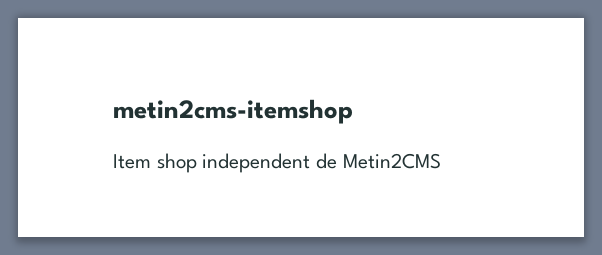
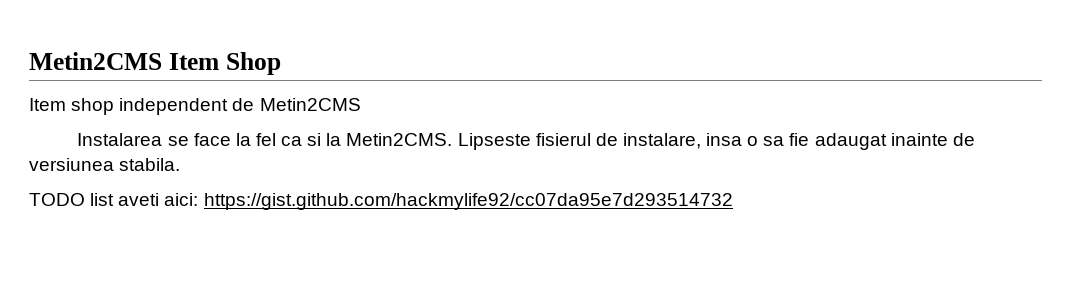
- metin2cms-itemshop
+ Metin2CMS Item Shop
+ Instalarea se face la fel ca si la Metin2CMS. Lipseste fisierul de instalare, insa o sa fie adaugat inainte de versiunea stabila.
+ TODO list aveti aici: https://gist.github.com/hackmylife92/cc07da95e7d293514732

